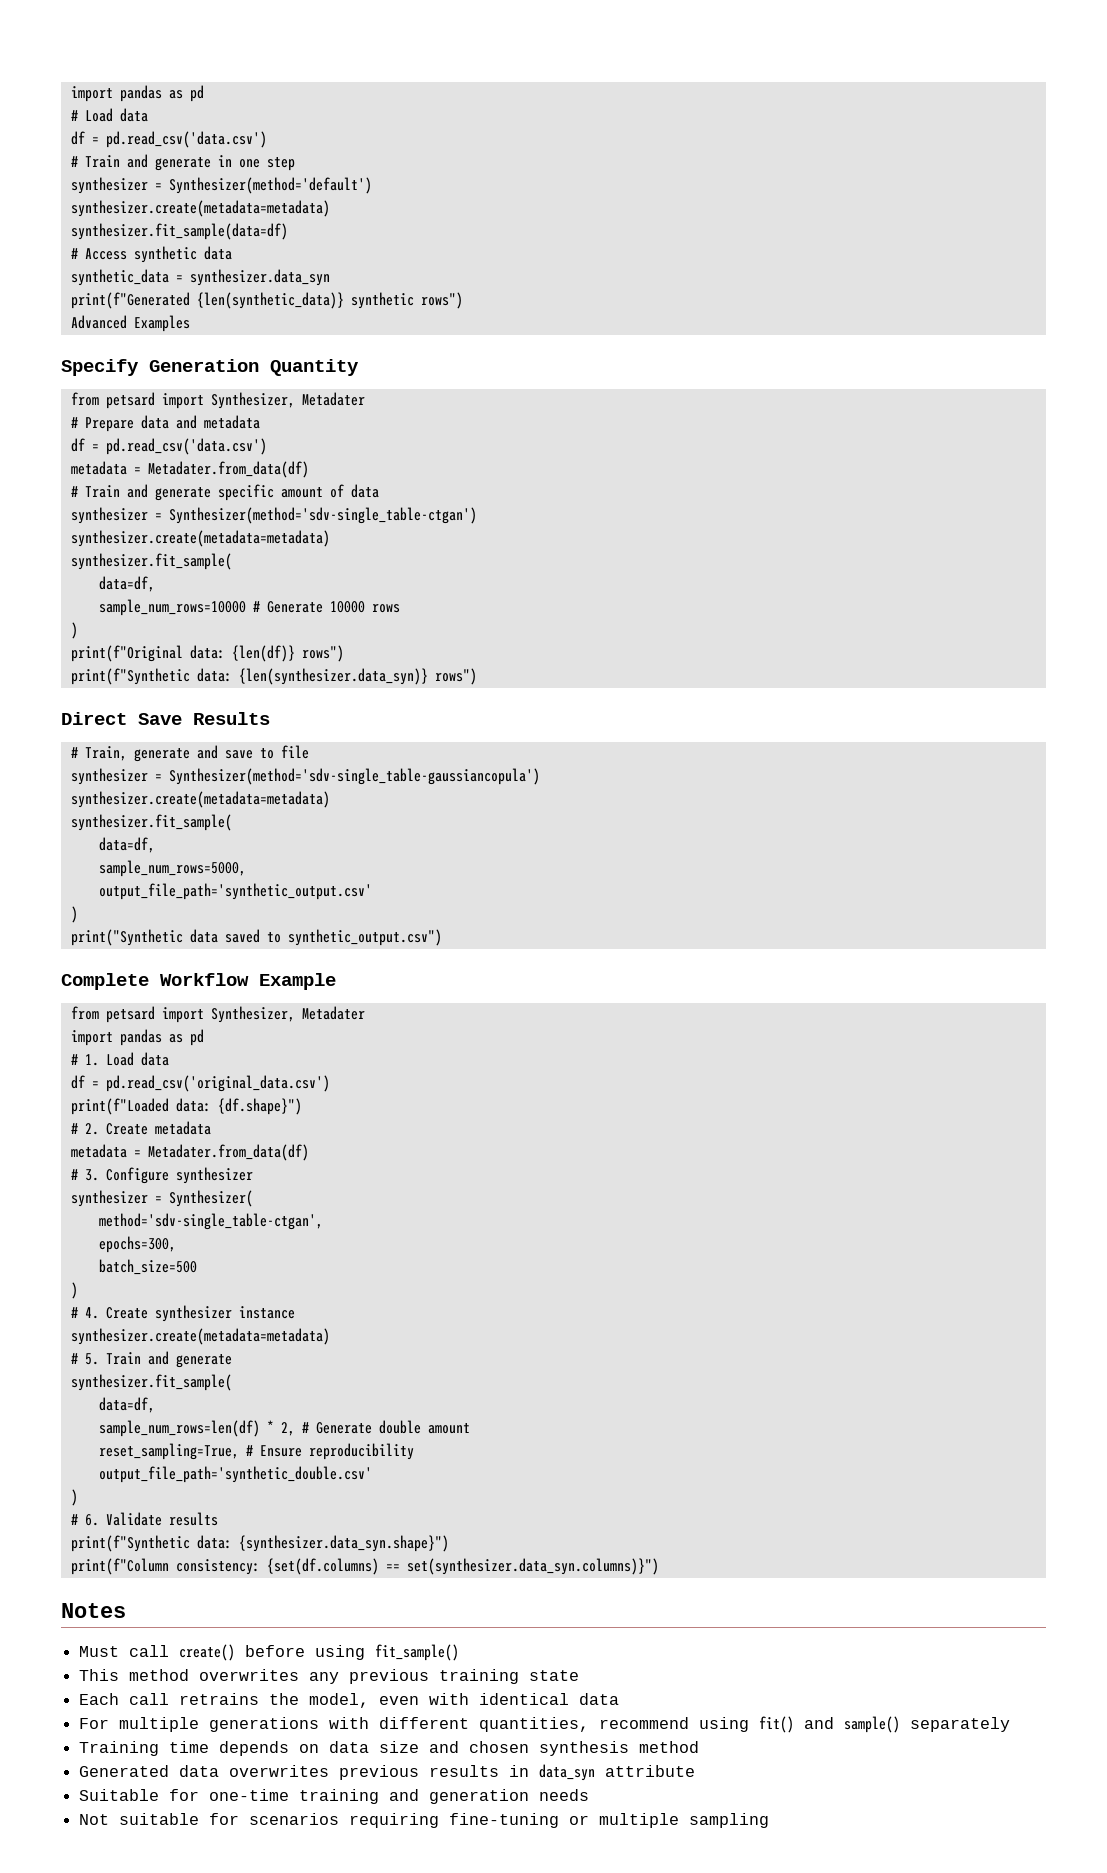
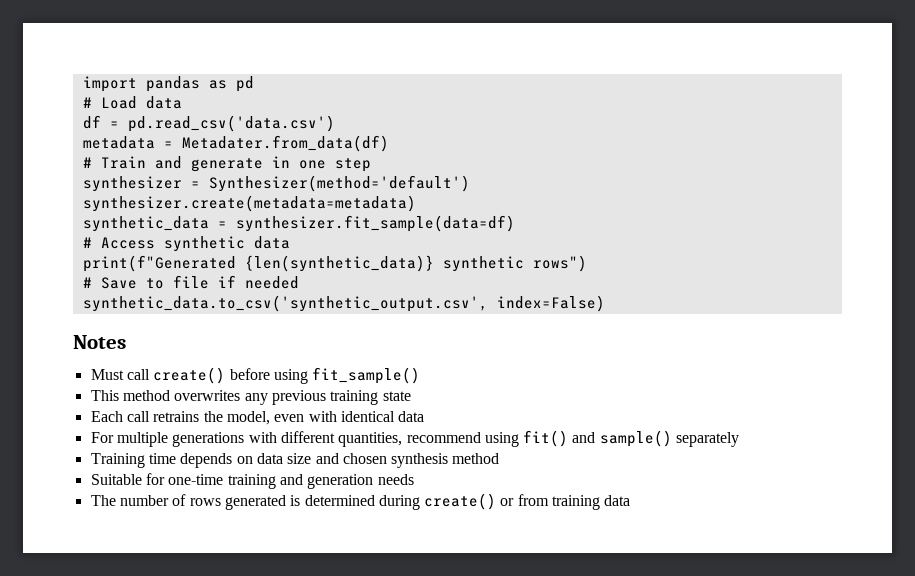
+ metadata = Metadater.from_data(df)
- synthesizer.fit_sample(data=df)
+ synthetic_data = synthesizer.fit_sample(data=df)
- synthetic_data = synthesizer.data_syn
- Advanced Examples
- Specify Generation Quantity
- from petsard import Synthesizer, Metadater
- # Prepare data and metadata
- df = pd.read_csv('data.csv')
- metadata = Metadater.from_data(df)
- # Train and generate specific amount of data
- synthesizer = Synthesizer(method='sdv-single_table-ctgan')
- synthesizer.create(metadata=metadata)
- synthesizer.fit_sample(
- data=df,
- sample_num_rows=10000 # Generate 10000 rows
- )
- print(f"Original data: {len(df)} rows")
- print(f"Synthetic data: {len(synthesizer.data_syn)} rows")
- Direct Save Results
- # Train, generate and save to file
- synthesizer = Synthesizer(method='sdv-single_table-gaussiancopula')
- synthesizer.create(metadata=metadata)
- synthesizer.fit_sample(
- data=df,
- sample_num_rows=5000,
- output_file_path='synthetic_output.csv'
- )
- print("Synthetic data saved to synthetic_output.csv")
- Complete Workflow Example
- from petsard import Synthesizer, Metadater
- import pandas as pd
- # 1. Load data
- df = pd.read_csv('original_data.csv')
- print(f"Loaded data: {df.shape}")
- # 2. Create metadata
- metadata = Metadater.from_data(df)
- # 3. Configure synthesizer
- synthesizer = Synthesizer(
- method='sdv-single_table-ctgan',
- epochs=300,
- batch_size=500
- )
- # 4. Create synthesizer instance
- synthesizer.create(metadata=metadata)
- # 5. Train and generate
- synthesizer.fit_sample(
- data=df,
- sample_num_rows=len(df) * 2, # Generate double amount
- reset_sampling=True, # Ensure reproducibility
- output_file_path='synthetic_double.csv'
- )
- # 6. Validate results
- print(f"Synthetic data: {synthesizer.data_syn.shape}")
- print(f"Column consistency: {set(df.columns) == set(synthesizer.data_syn.columns)}")
+ # Save to file if needed
+ synthetic_data.to_csv('synthetic_output.csv', index=False)
- Generated data overwrites previous results in data_syn attribute
- Not suitable for scenarios requiring fine-tuning or multiple sampling
+ The number of rows generated is determined during create() or from training data

